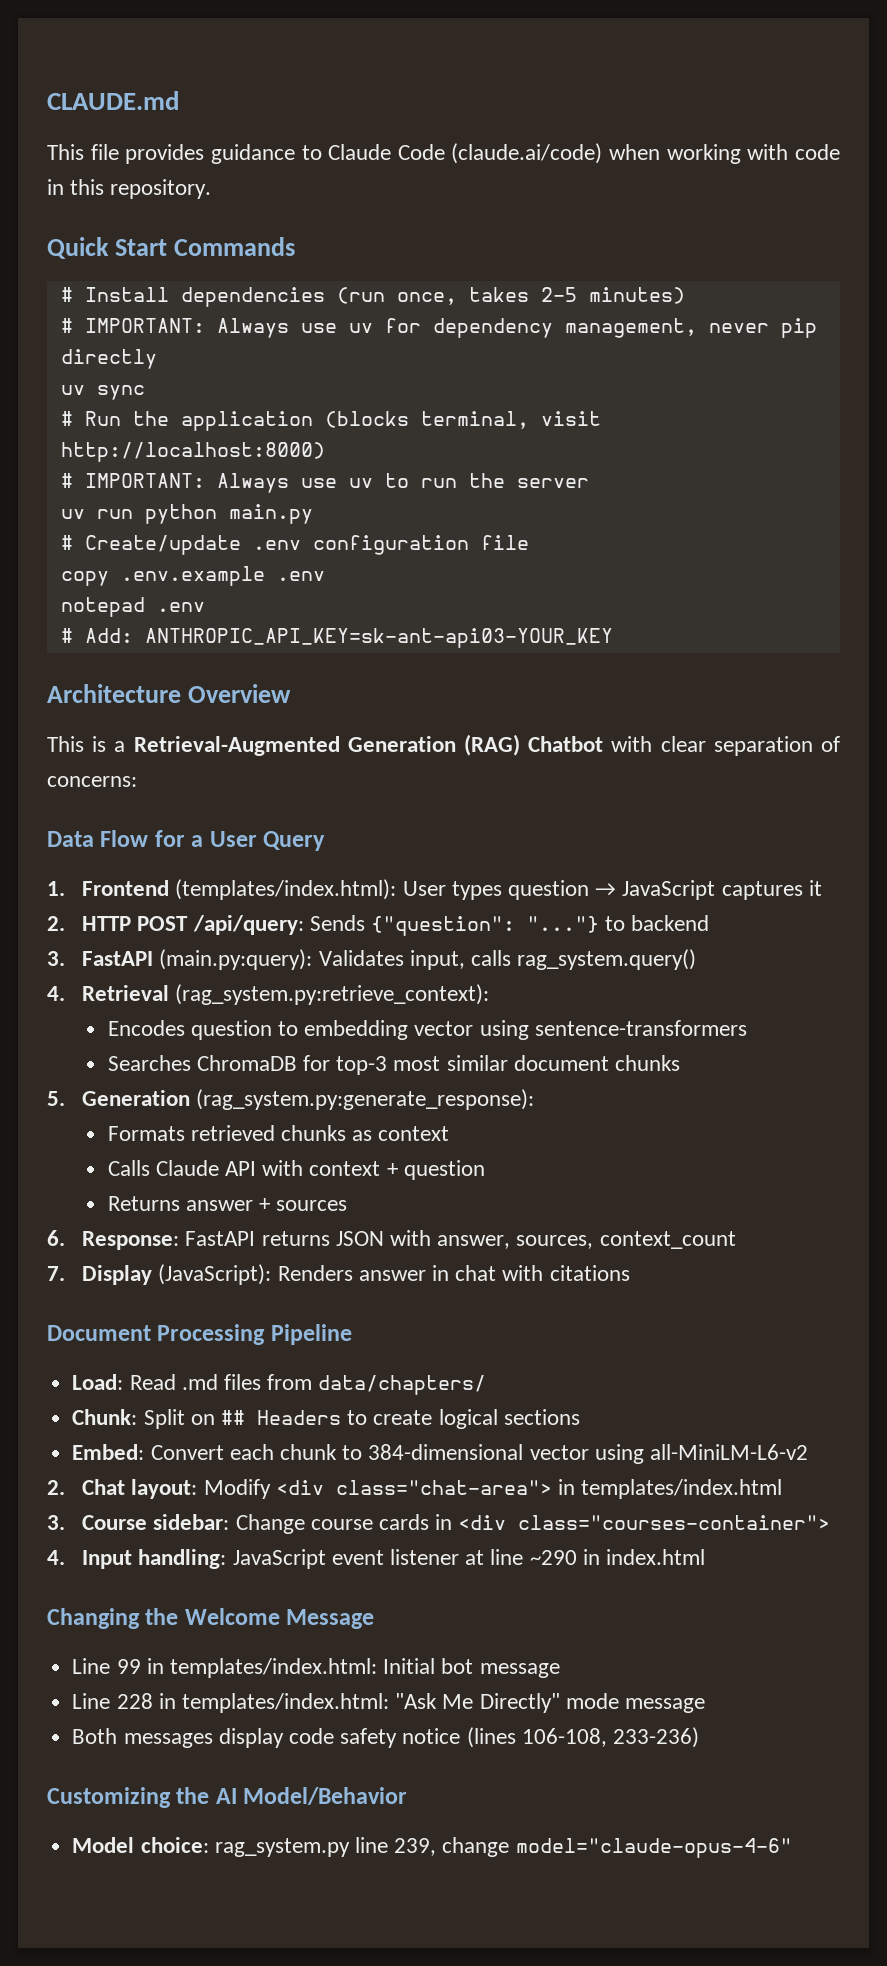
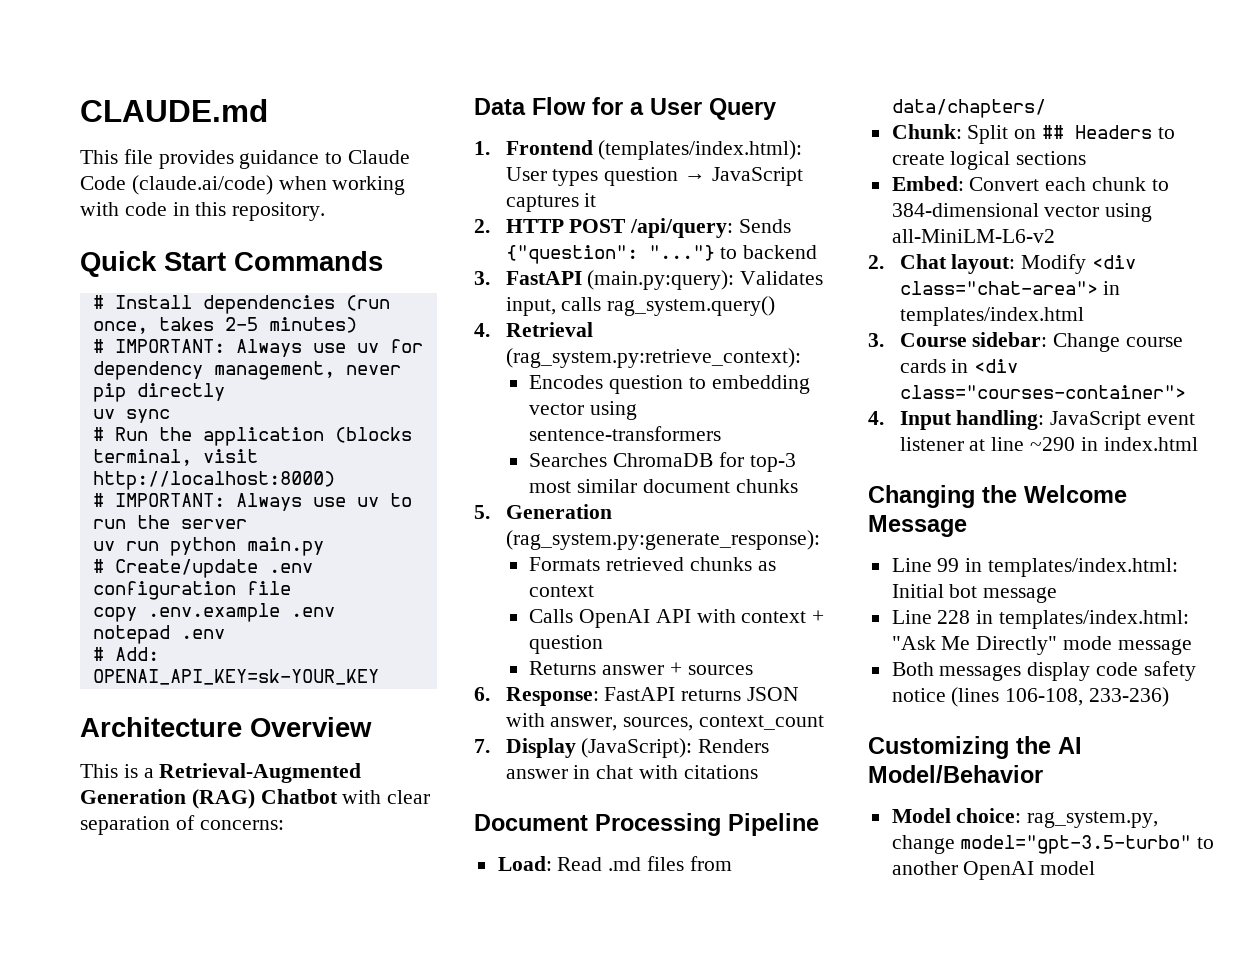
- # Add: ANTHROPIC_API_KEY=sk-ant-api03-YOUR_KEY
+ # Add: OPENAI_API_KEY=sk-YOUR_KEY
- Calls Claude API with context + question
+ Calls OpenAI API with context + question
- Model choice: rag_system.py line 239, change model="claude-opus-4-6"
+ Model choice: rag_system.py, change model="gpt-3.5-turbo" to another OpenAI model

